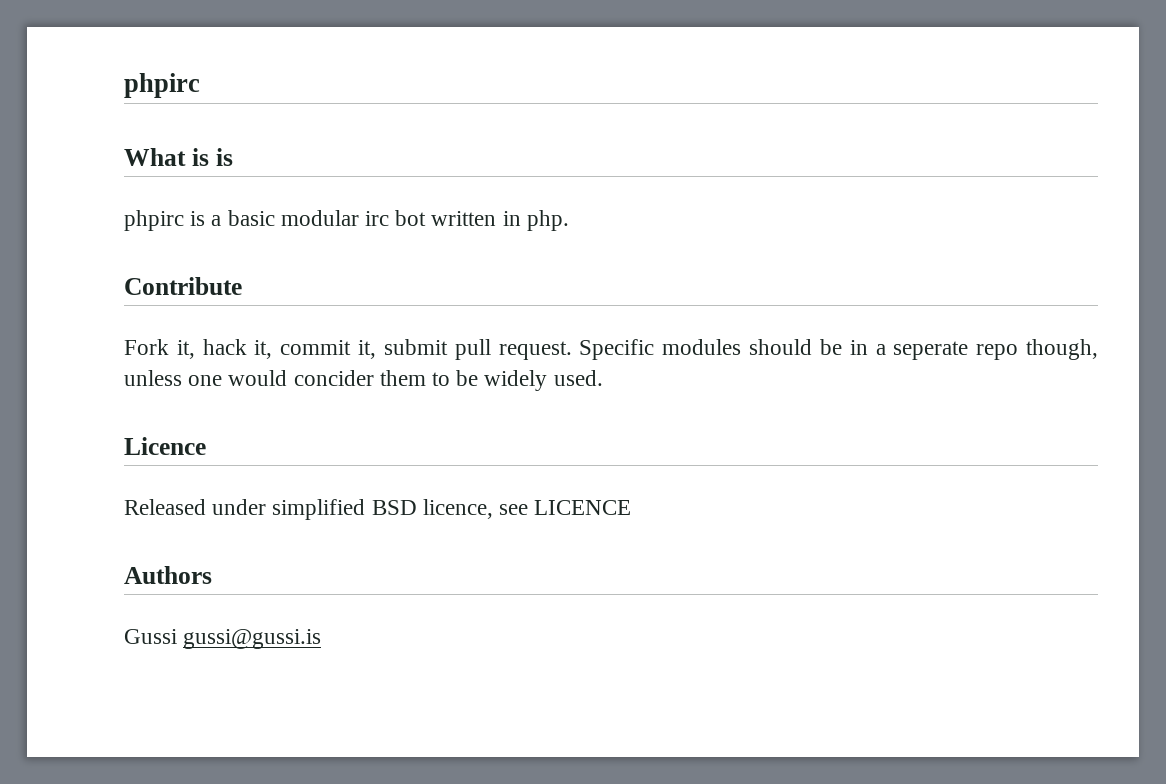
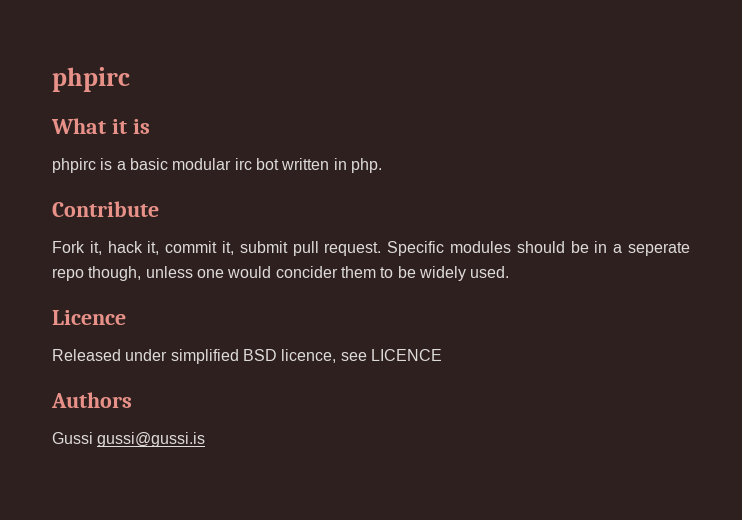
- What is is
+ What it is

